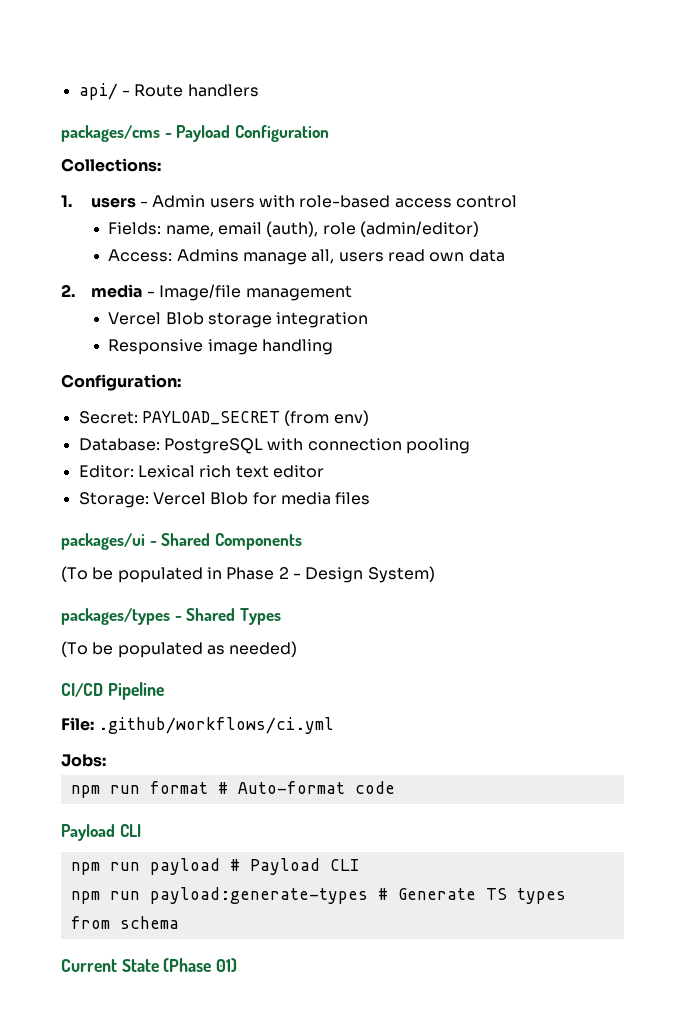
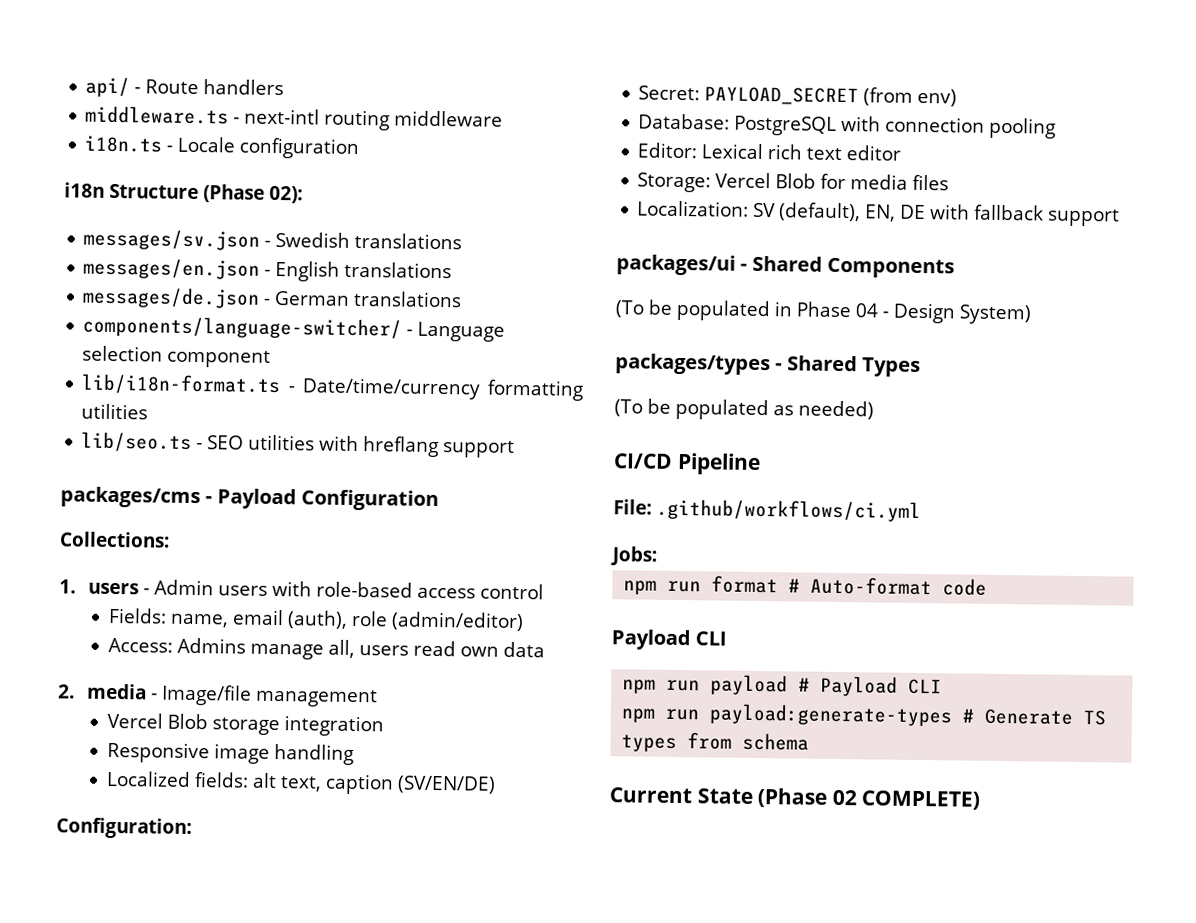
+ middleware.ts - next-intl routing middleware
+ i18n.ts - Locale configuration
+ i18n Structure (Phase 02):
+ messages/sv.json - Swedish translations
+ messages/en.json - English translations
+ messages/de.json - German translations
+ components/language-switcher/ - Language selection component
+ lib/i18n-format.ts - Date/time/currency formatting utilities
+ lib/seo.ts - SEO utilities with hreflang support
+ Localized fields: alt text, caption (SV/EN/DE)
+ Localization: SV (default), EN, DE with fallback support
- (To be populated in Phase 2 - Design System)
+ (To be populated in Phase 04 - Design System)
- Current State (Phase 01)
+ Current State (Phase 02 COMPLETE)

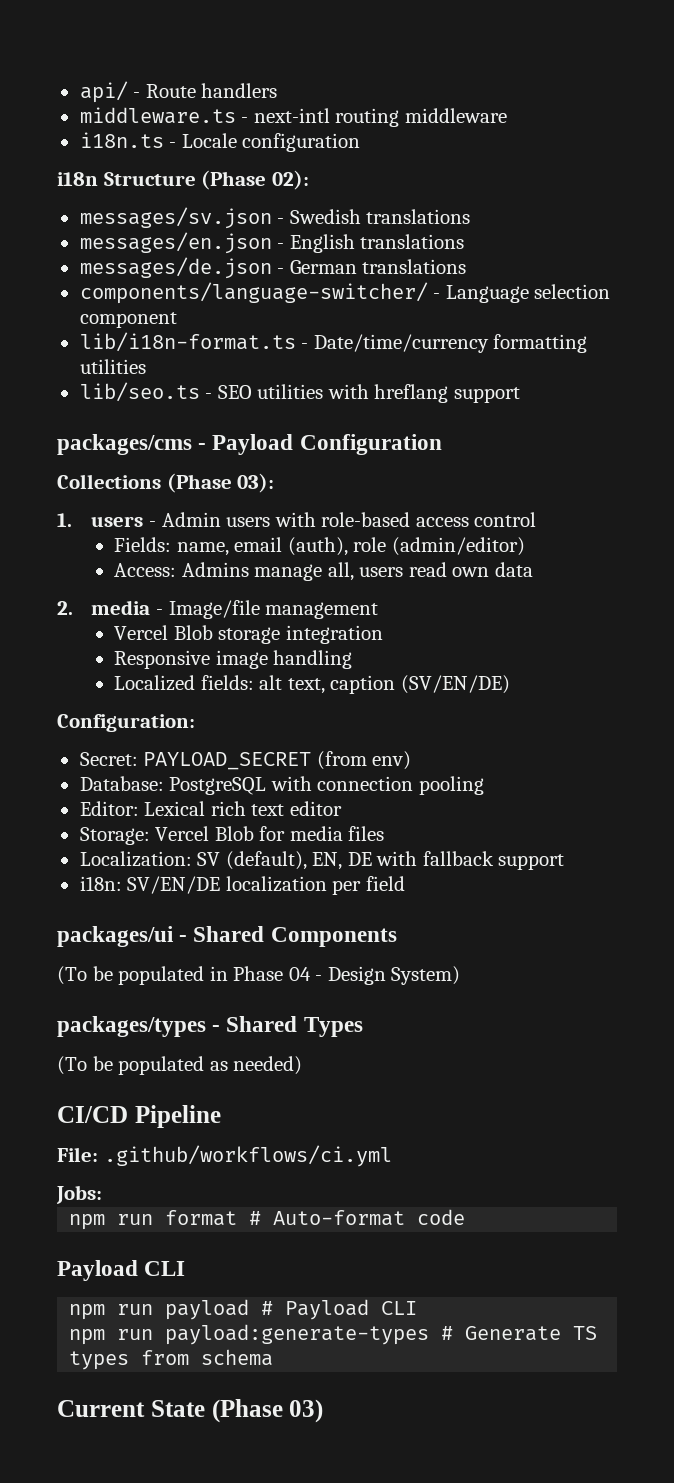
- Collections:
+ Collections (Phase 03):
+ i18n: SV/EN/DE localization per field
- Current State (Phase 02 COMPLETE)
+ Current State (Phase 03)

